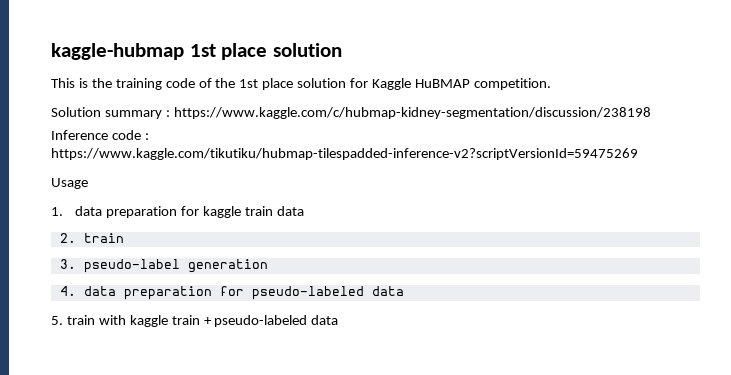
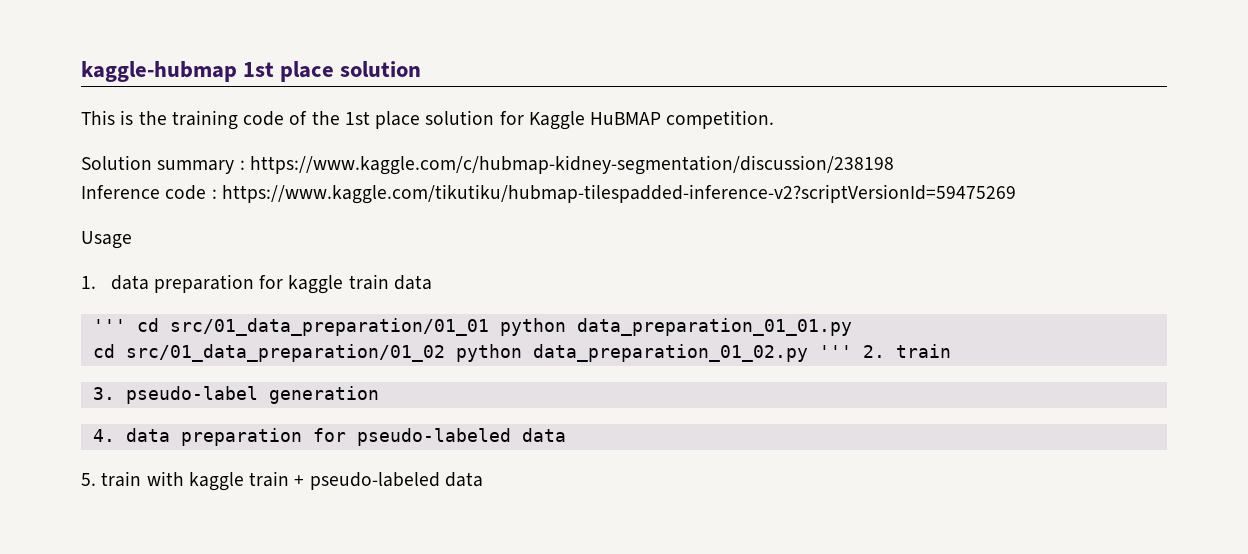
- 2. train
+ ''' cd src/01_data_preparation/01_01 python data_preparation_01_01.py
+ cd src/01_data_preparation/01_02 python data_preparation_01_02.py ''' 2. train

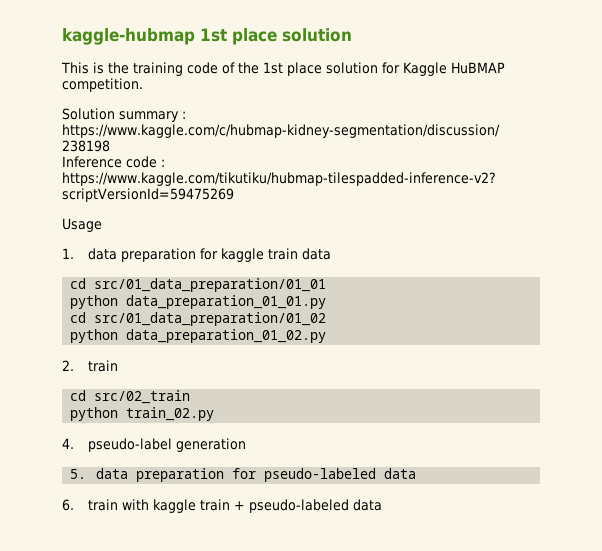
- ''' cd src/01_data_preparation/01_01 python data_preparation_01_01.py
+ cd src/01_data_preparation/01_01
+ python data_preparation_01_01.py
- cd src/01_data_preparation/01_02 python data_preparation_01_02.py ''' 2. train
+ cd src/01_data_preparation/01_02
+ python data_preparation_01_02.py
+ 2. train
- 3. pseudo-label generation
+ cd src/02_train
+ python train_02.py
+ 4. pseudo-label generation
- 4. data preparation for pseudo-labeled data
+ 5. data preparation for pseudo-labeled data
- 5. train with kaggle train + pseudo-labeled data
+ 6. train with kaggle train + pseudo-labeled data

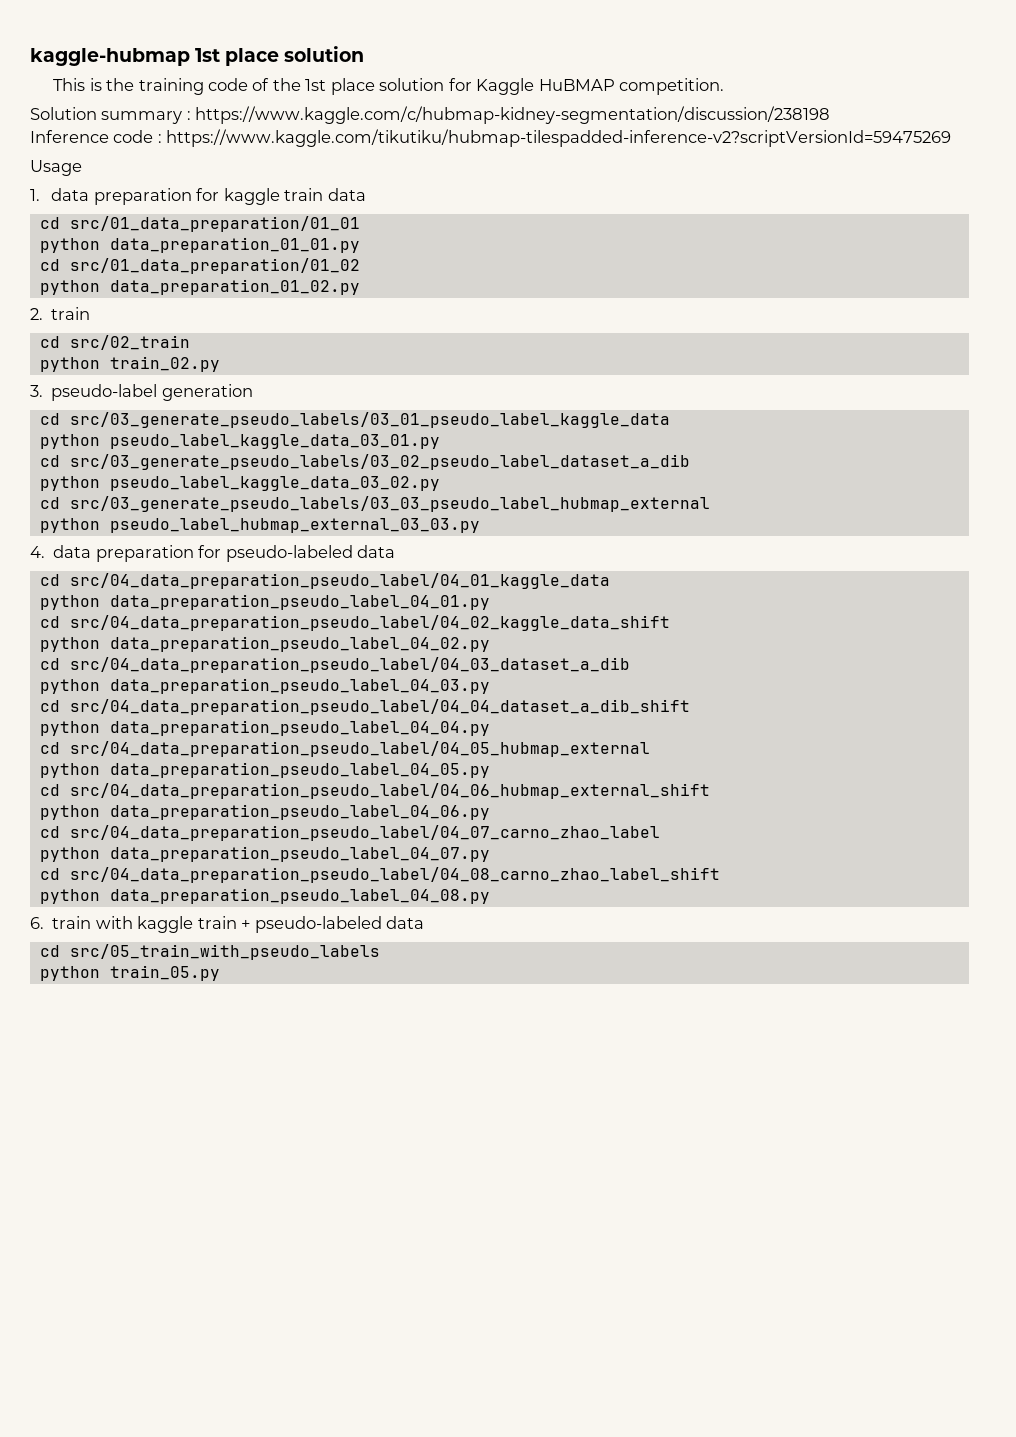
- 4. pseudo-label generation
+ 3. pseudo-label generation
- 5. data preparation for pseudo-labeled data
+ cd src/03_generate_pseudo_labels/03_01_pseudo_label_kaggle_data
+ python pseudo_label_kaggle_data_03_01.py
+ cd src/03_generate_pseudo_labels/03_02_pseudo_label_dataset_a_dib
+ python pseudo_label_kaggle_data_03_02.py
+ cd src/03_generate_pseudo_labels/03_03_pseudo_label_hubmap_external
+ python pseudo_label_hubmap_external_03_03.py
+ 4. data preparation for pseudo-labeled data
+ cd src/04_data_preparation_pseudo_label/04_01_kaggle_data
+ python data_preparation_pseudo_label_04_01.py
+ cd src/04_data_preparation_pseudo_label/04_02_kaggle_data_shift
+ python data_preparation_pseudo_label_04_02.py
+ cd src/04_data_preparation_pseudo_label/04_03_dataset_a_dib
+ python data_preparation_pseudo_label_04_03.py
+ cd src/04_data_preparation_pseudo_label/04_04_dataset_a_dib_shift
+ python data_preparation_pseudo_label_04_04.py
+ cd src/04_data_preparation_pseudo_label/04_05_hubmap_external
+ python data_preparation_pseudo_label_04_05.py
+ cd src/04_data_preparation_pseudo_label/04_06_hubmap_external_shift
+ python data_preparation_pseudo_label_04_06.py
+ cd src/04_data_preparation_pseudo_label/04_07_carno_zhao_label
+ python data_preparation_pseudo_label_04_07.py
+ cd src/04_data_preparation_pseudo_label/04_08_carno_zhao_label_shift
+ python data_preparation_pseudo_label_04_08.py
+ cd src/05_train_with_pseudo_labels
+ python train_05.py

